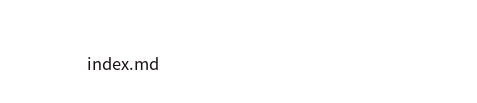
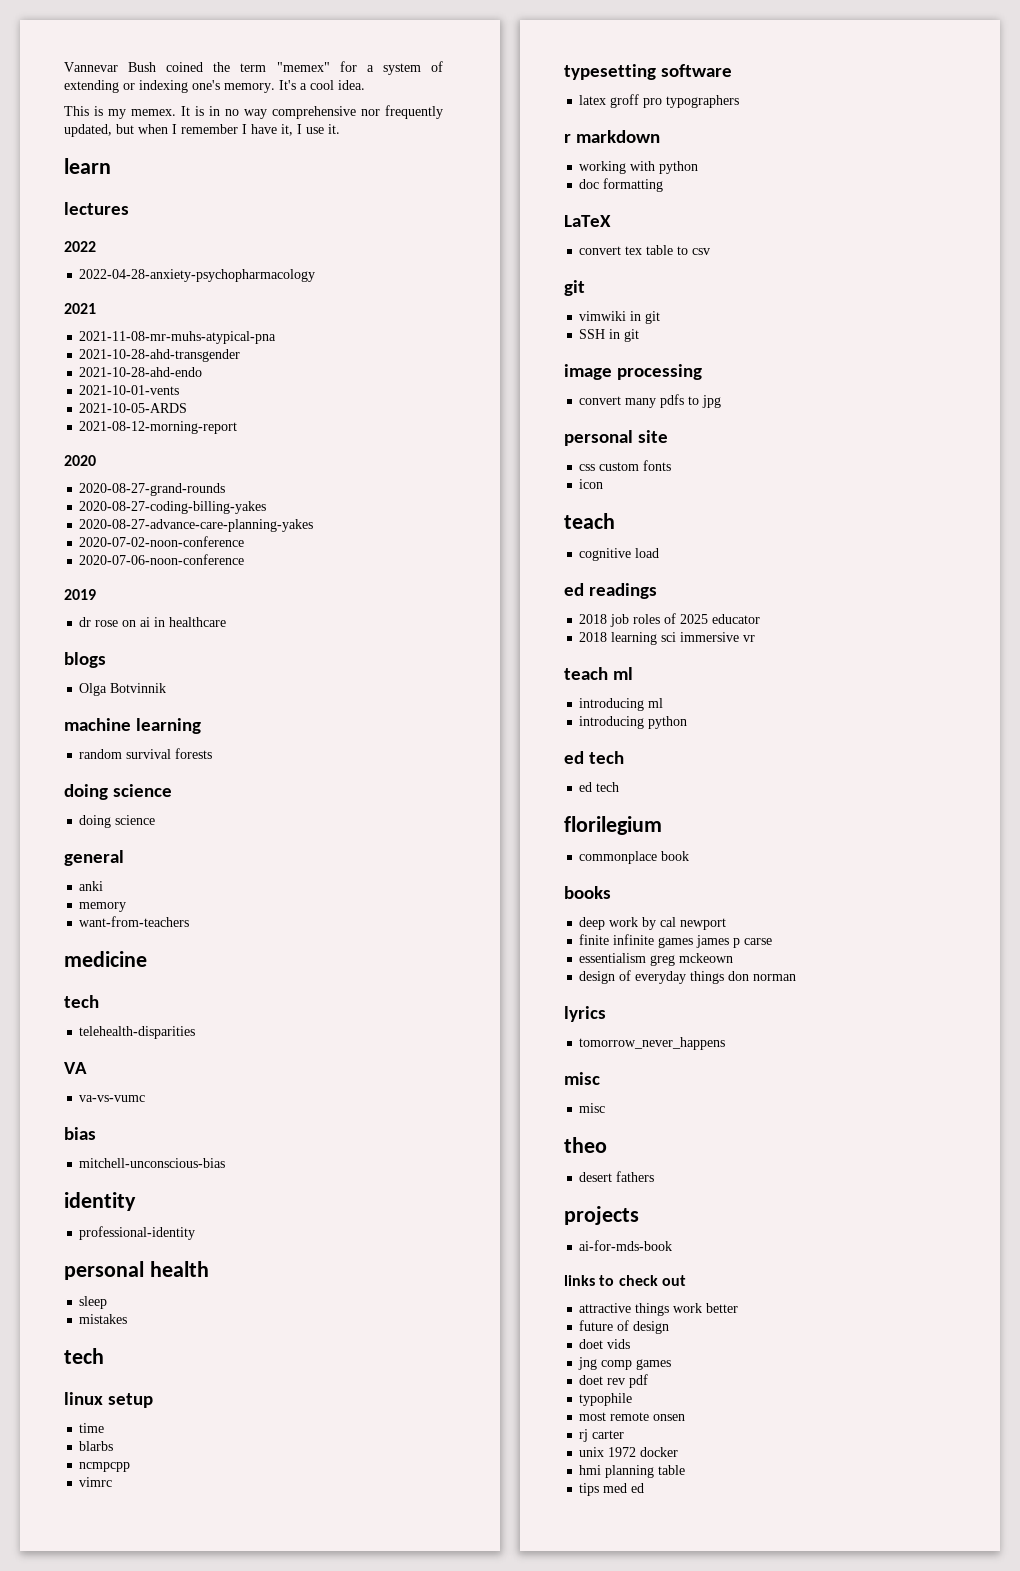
- index.md
+ Vannevar Bush coined the term "memex" for a system of extending or indexing one's memory. It's a cool idea.
+ This is my memex. It is in no way comprehensive nor frequently updated, but when I remember I have it, I use it.
+ learn
+ lectures
+ 2022
+ 2022-04-28-anxiety-psychopharmacology
+ 2021
+ 2021-11-08-mr-muhs-atypical-pna
+ 2021-10-28-ahd-transgender
+ 2021-10-28-ahd-endo
+ 2021-10-01-vents
+ 2021-10-05-ARDS
+ 2021-08-12-morning-report
+ 2020
+ 2020-08-27-grand-rounds
+ 2020-08-27-coding-billing-yakes
+ 2020-08-27-advance-care-planning-yakes
+ 2020-07-02-noon-conference
+ 2020-07-06-noon-conference
+ 2019
+ dr rose on ai in healthcare
+ blogs
+ Olga Botvinnik
+ machine learning
+ random survival forests
+ doing science
+ doing science
+ general
+ anki
+ memory
+ want-from-teachers
+ medicine
+ tech
+ telehealth-disparities
+ VA
+ va-vs-vumc
+ bias
+ mitchell-unconscious-bias
+ identity
+ professional-identity
+ personal health
+ sleep
+ mistakes
+ tech
+ linux setup
+ time
+ blarbs
+ ncmpcpp
+ vimrc
+ typesetting software
+ latex groff pro typographers
+ r markdown
+ working with python
+ doc formatting
+ LaTeX
+ convert tex table to csv
+ git
+ vimwiki in git
+ SSH in git
+ image processing
+ convert many pdfs to jpg
+ personal site
+ css custom fonts
+ icon
+ teach
+ cognitive load
+ ed readings
+ 2018 job roles of 2025 educator
+ 2018 learning sci immersive vr
+ teach ml
+ introducing ml
+ introducing python
+ ed tech
+ ed tech
+ florilegium
+ commonplace book
+ books
+ deep work by cal newport
+ finite infinite games james p carse
+ essentialism greg mckeown
+ design of everyday things don norman
+ lyrics
+ tomorrow_never_happens
+ misc
+ misc
+ theo
+ desert fathers
+ projects
+ ai-for-mds-book
+ links to check out
+ attractive things work better
+ future of design
+ doet vids
+ jng comp games
+ doet rev pdf
+ typophile
+ most remote onsen
+ rj carter
+ unix 1972 docker
+ hmi planning table
+ tips med ed

